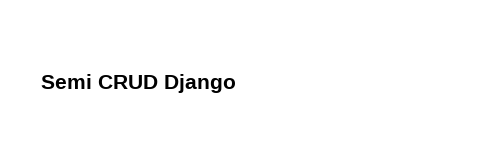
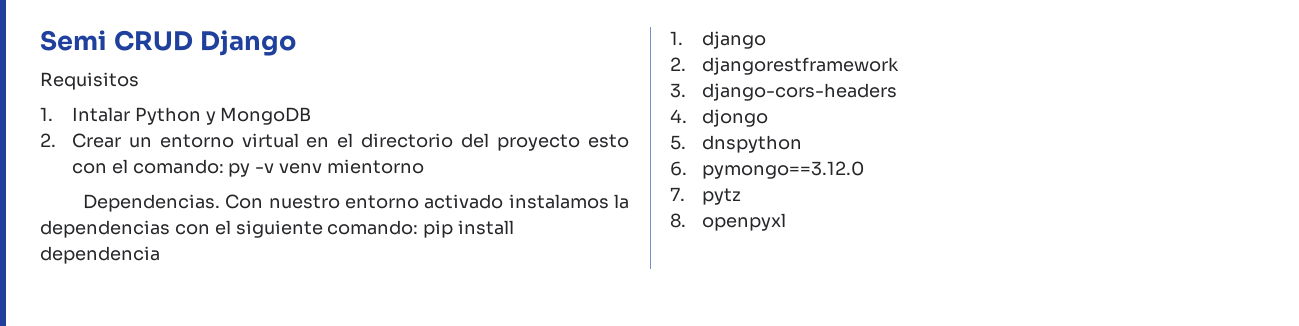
+ Requisitos
+ 1. Intalar Python y MongoDB
+ 2. Crear un entorno virtual en el directorio del proyecto esto con el comando: py -v venv mientorno
+ Dependencias. Con nuestro entorno activado instalamos la dependencias con el siguiente comando: pip install dependencia
+ 1. django
+ 2. djangorestframework
+ 3. django-cors-headers
+ 4. djongo
+ 5. dnspython
+ 6. pymongo==3.12.0
+ 7. pytz
+ 8. openpyxl

